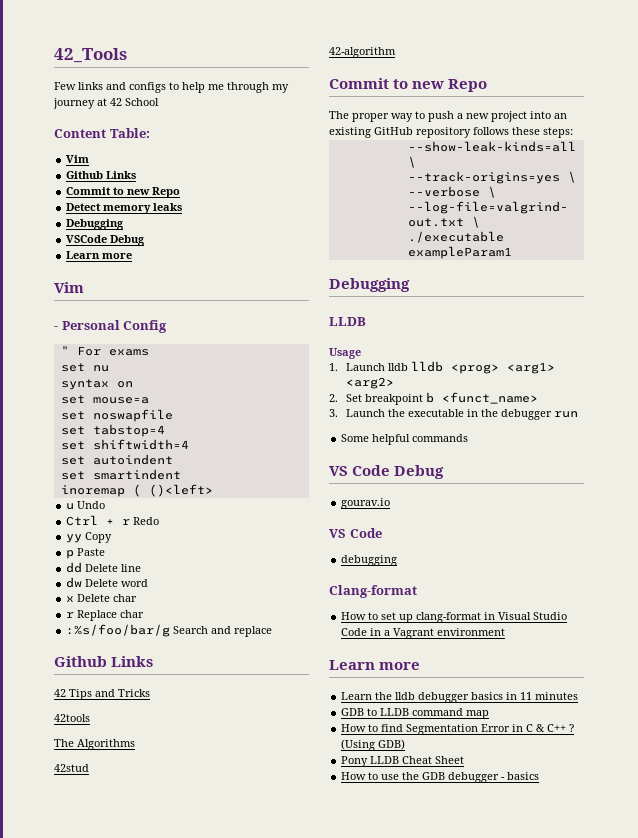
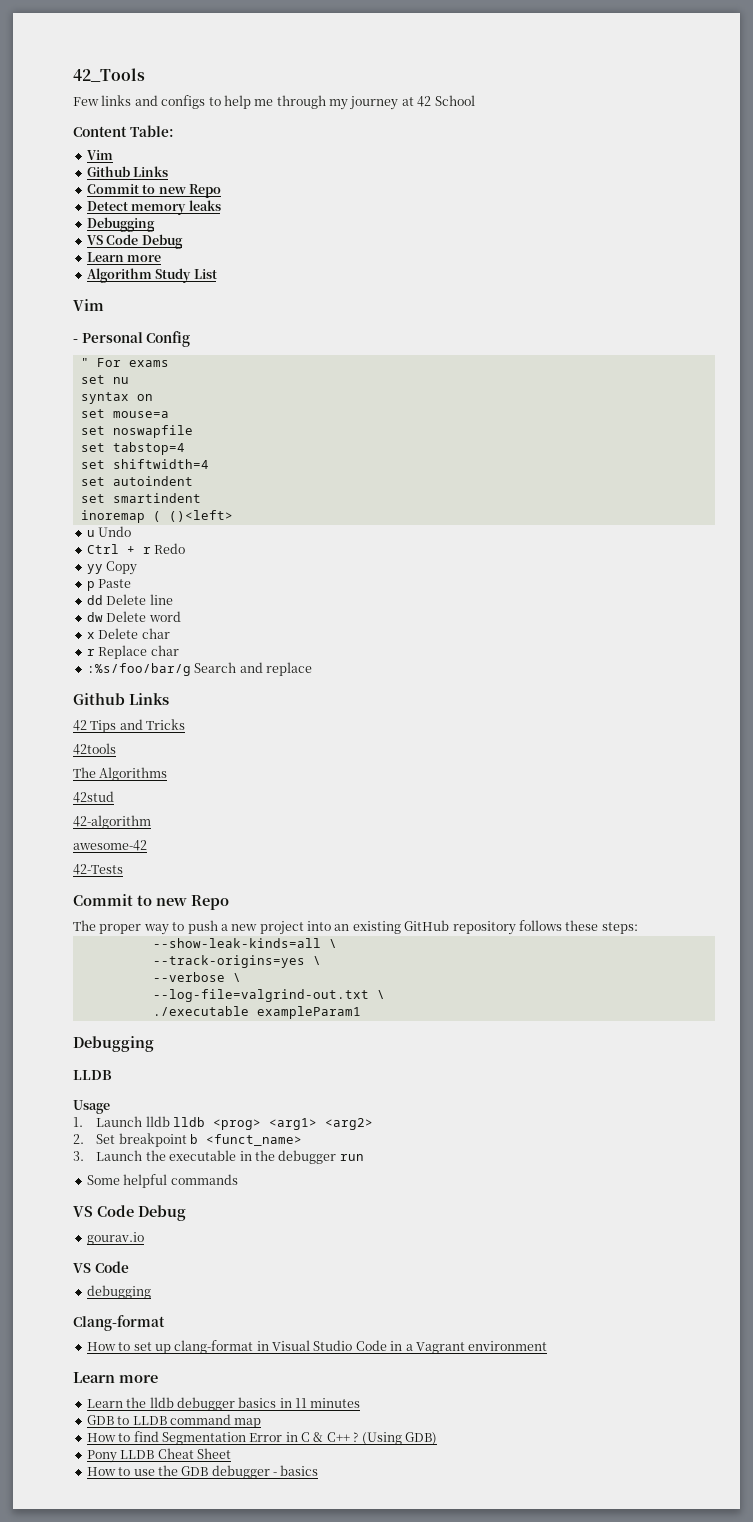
  Detect memory leaks
  Debugging
- VSCode Debug
+ VS Code Debug
+ Algorithm Study List
+ awesome-42
+ 42-Tests

